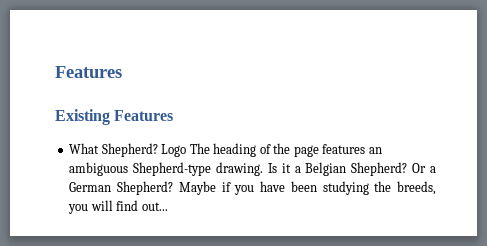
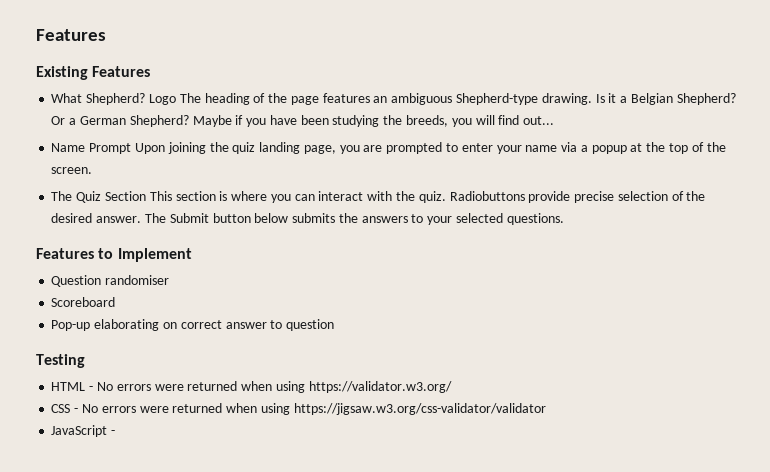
+ Name Prompt Upon joining the quiz landing page, you are prompted to enter your name via a popup at the top of the screen.
+ The Quiz Section This section is where you can interact with the quiz. Radiobuttons provide precise selection of the desired answer. The Submit button below submits the answers to your selected questions.
+ Features to Implement
+ Question randomiser
+ Scoreboard
+ Pop-up elaborating on correct answer to question
+ Testing
+ HTML - No errors were returned when using https://validator.w3.org/
+ CSS - No errors were returned when using https://jigsaw.w3.org/css-validator/validator
+ JavaScript -

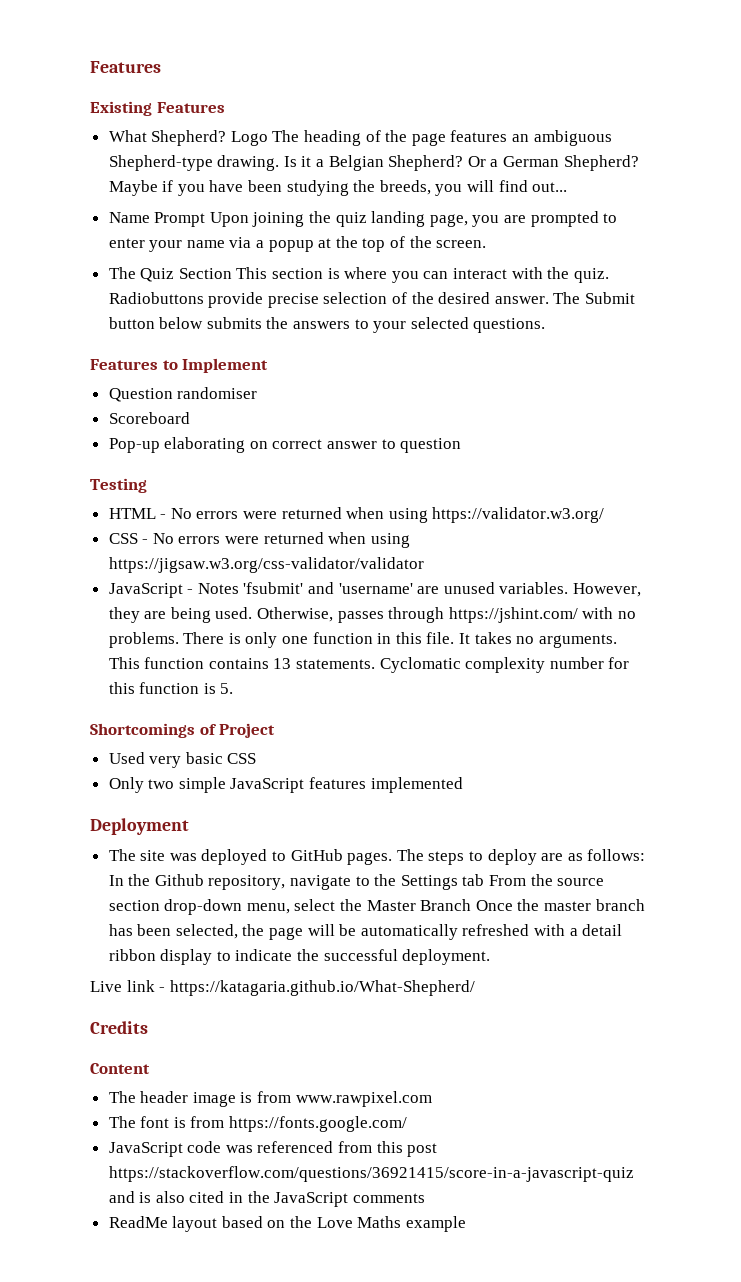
- JavaScript -
+ JavaScript - Notes 'fsubmit' and 'username' are unused variables. However, they are being used. Otherwise, passes through https://jshint.com/ with no problems. There is only one function in this file. It takes no arguments. This function contains 13 statements. Cyclomatic complexity number for this function is 5.
+ Shortcomings of Project
+ Used very basic CSS
+ Only two simple JavaScript features implemented
+ Deployment
+ The site was deployed to GitHub pages. The steps to deploy are as follows: In the Github repository, navigate to the Settings tab From the source section drop-down menu, select the Master Branch Once the master branch has been selected, the page will be automatically refreshed with a detail ribbon display to indicate the successful deployment.
+ Live link - https://katagaria.github.io/What-Shepherd/
+ Credits
+ Content
+ The header image is from www.rawpixel.com
+ The font is from https://fonts.google.com/
+ JavaScript code was referenced from this post https://stackoverflow.com/questions/36921415/score-in-a-javascript-quiz and is also cited in the JavaScript comments
+ ReadMe layout based on the Love Maths example

